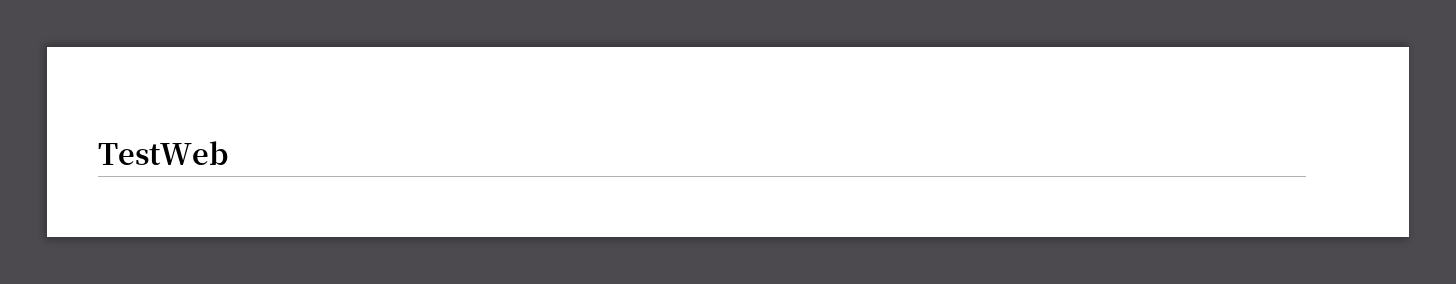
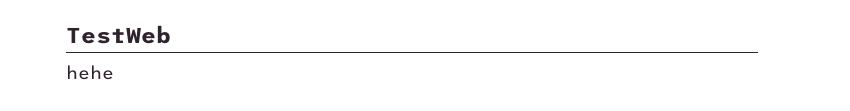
+ hehe

